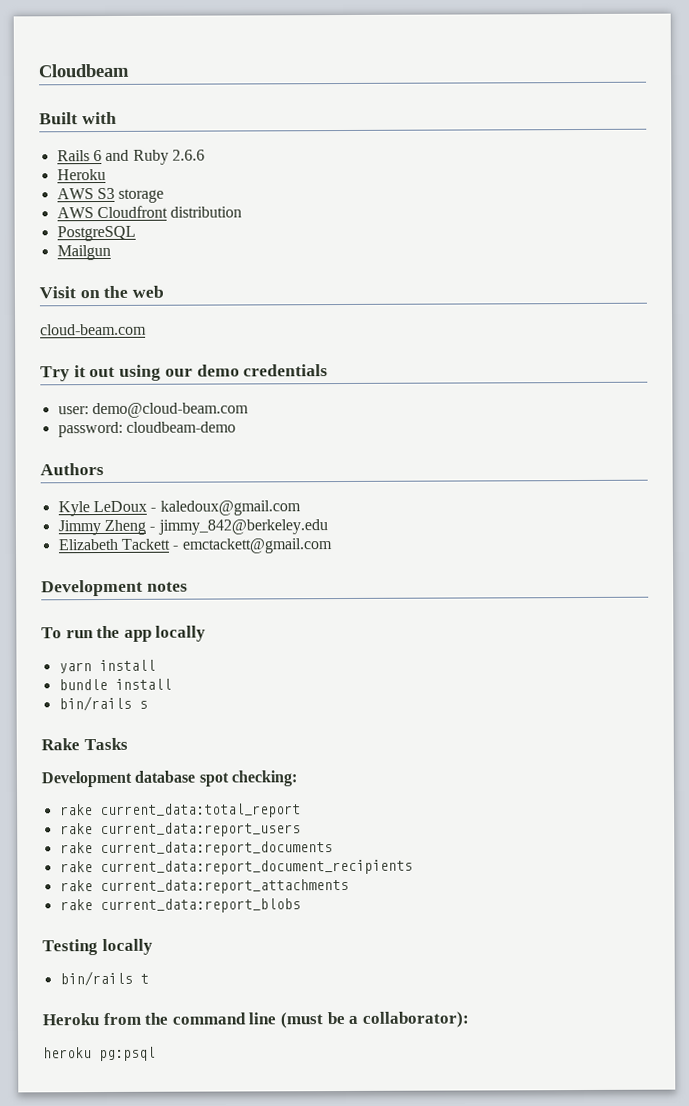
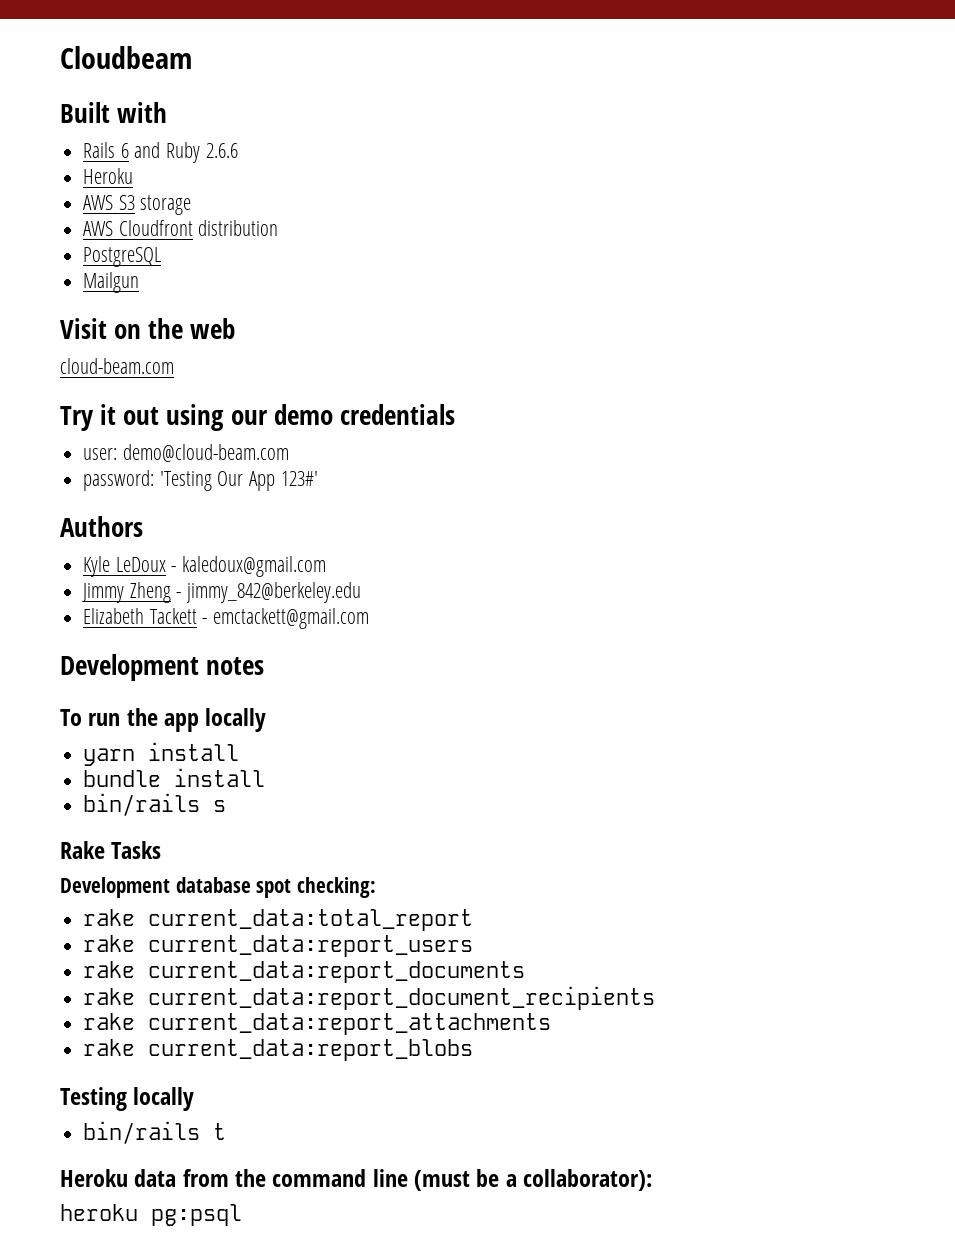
- password: cloudbeam-demo
+ password: 'Testing Our App 123#'
- Heroku from the command line (must be a collaborator):
+ Heroku data from the command line (must be a collaborator):

